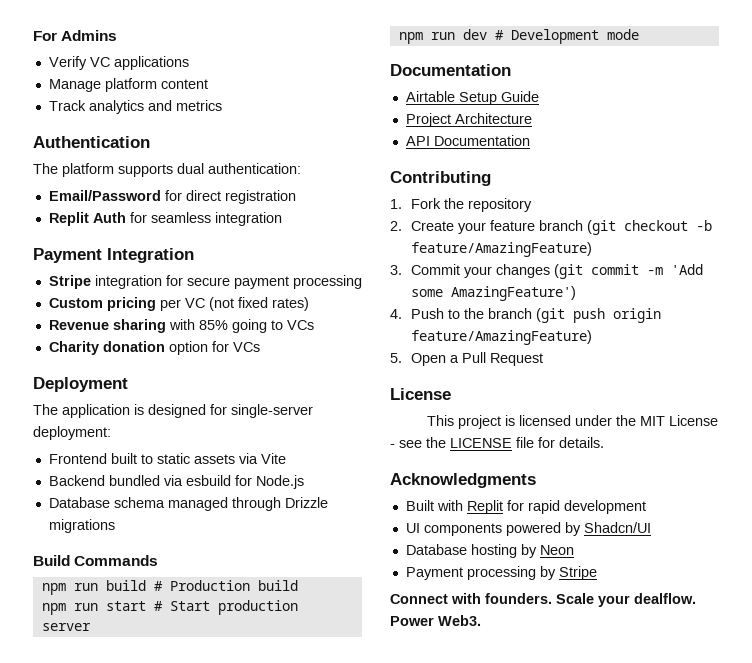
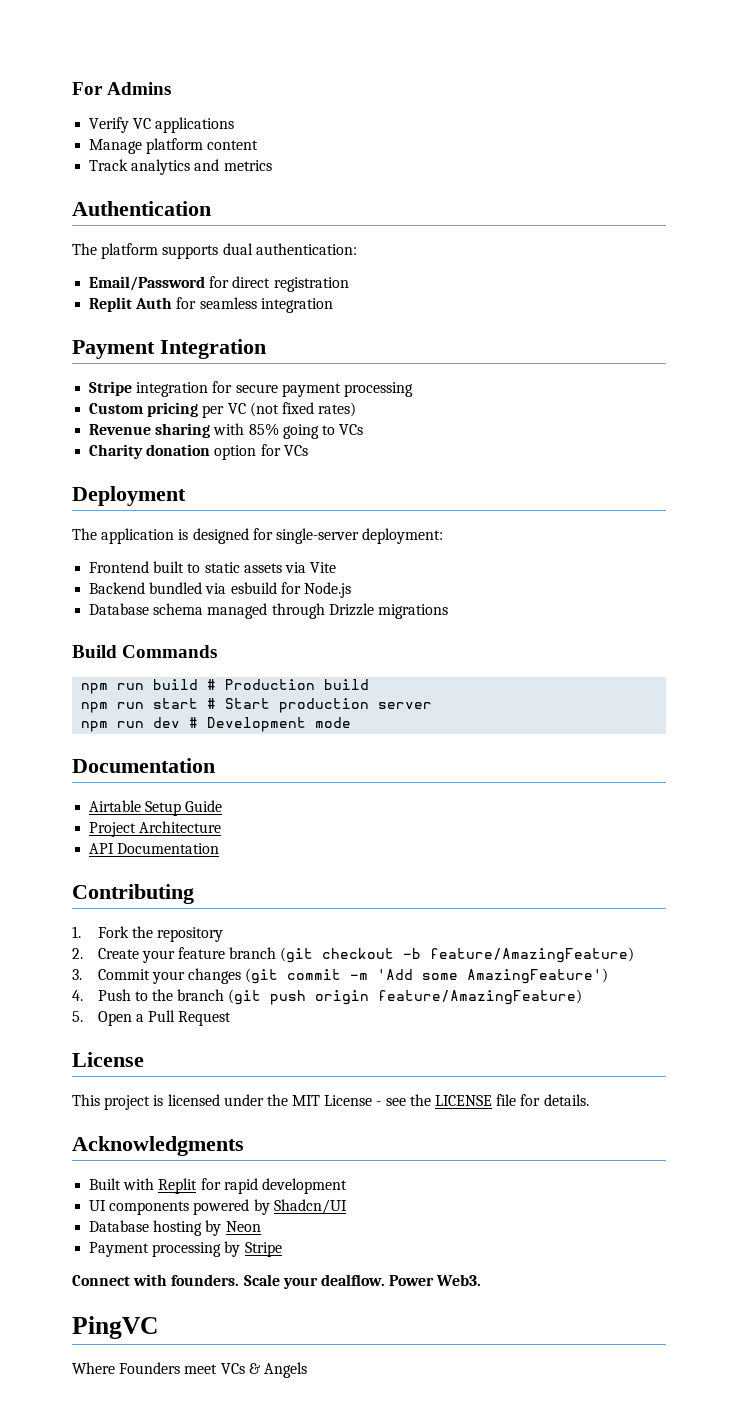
+ PingVC
+ Where Founders meet VCs & Angels

